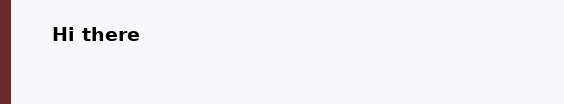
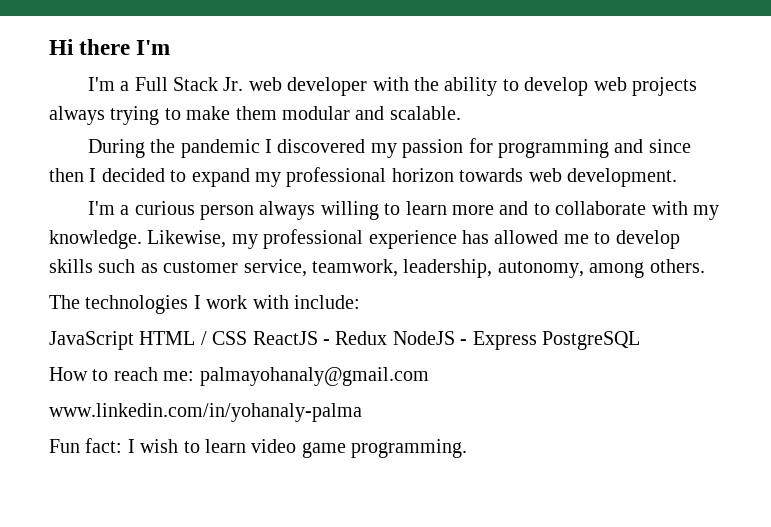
- Hi there
+ Hi there I'm
+ I'm a Full Stack Jr. web developer with the ability to develop web projects always trying to make them modular and scalable.
+ During the pandemic I discovered my passion for programming and since then I decided to expand my professional horizon towards web development.
+ I'm a curious person always willing to learn more and to collaborate with my knowledge. Likewise, my professional experience has allowed me to develop skills such as customer service, teamwork, leadership, autonomy, among others.
+ The technologies I work with include:
+ JavaScript HTML / CSS ReactJS - Redux NodeJS - Express PostgreSQL
+ How to reach me: palmayohanaly@gmail.com
+ www.linkedin.com/in/yohanaly-palma
+ Fun fact: I wish to learn video game programming.

